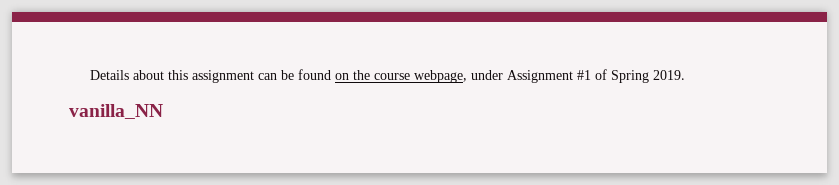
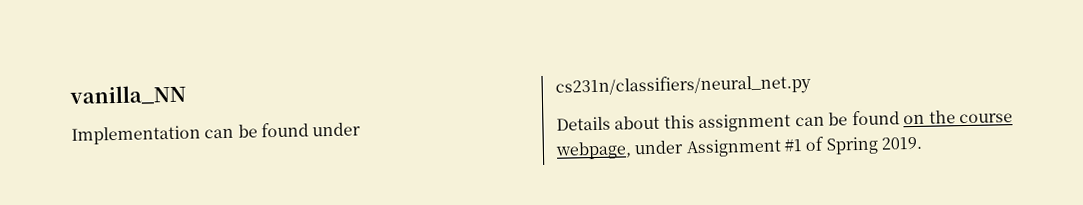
+ vanilla_NN
+ Implementation can be found under cs231n/classifiers/neural_net.py
- vanilla_NN

